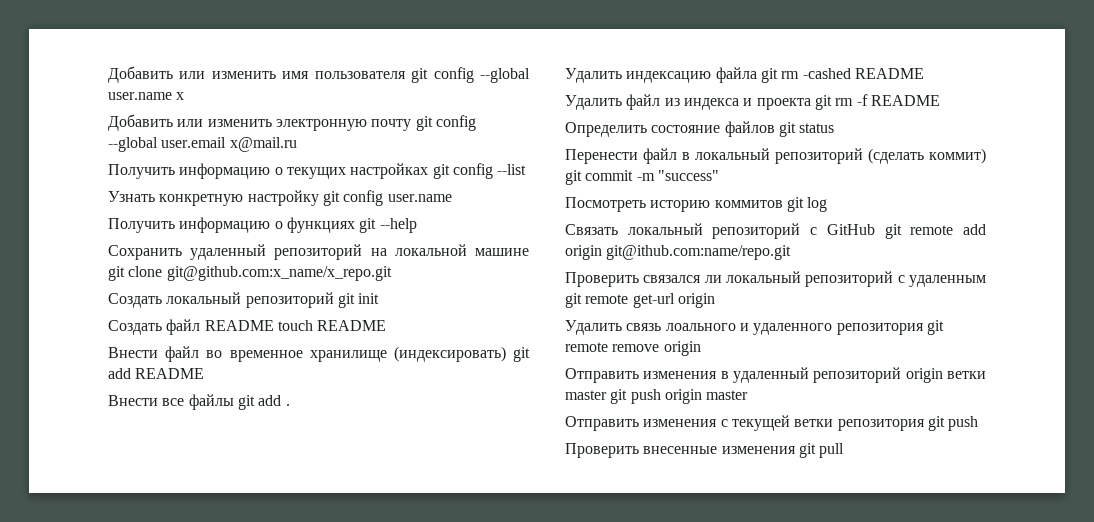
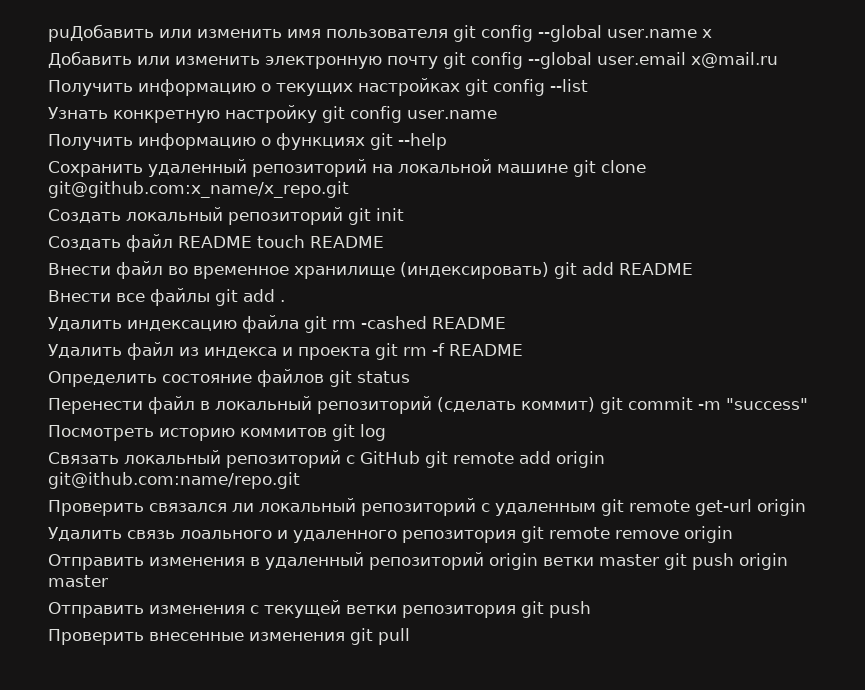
- Добавить или изменить имя пользователя git config --global user.name x
+ puДобавить или изменить имя пользователя git config --global user.name x

